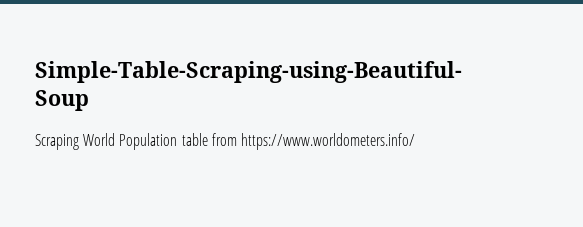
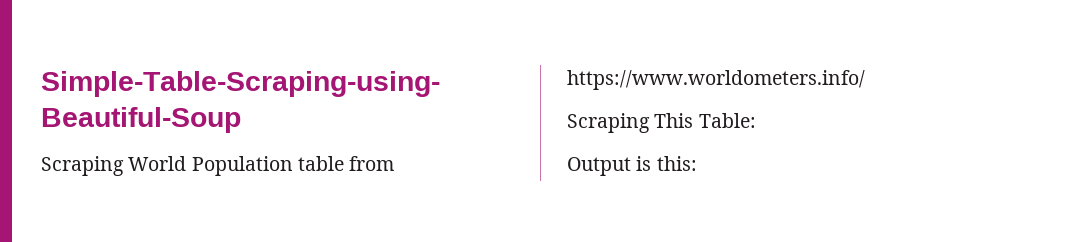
+ Scraping This Table:
+ Output is this:

